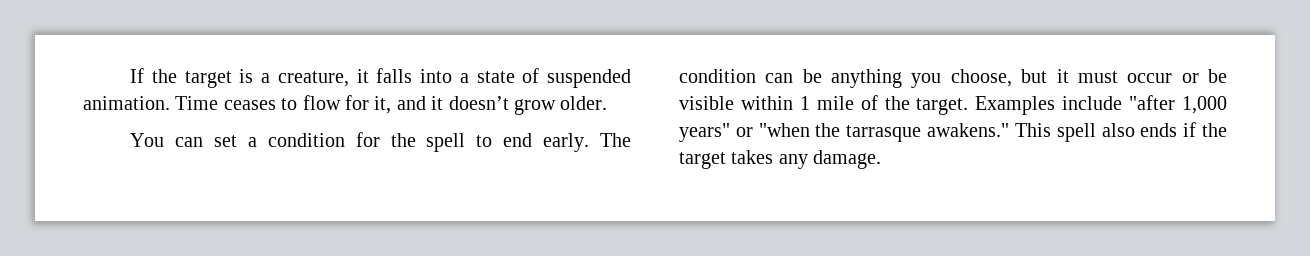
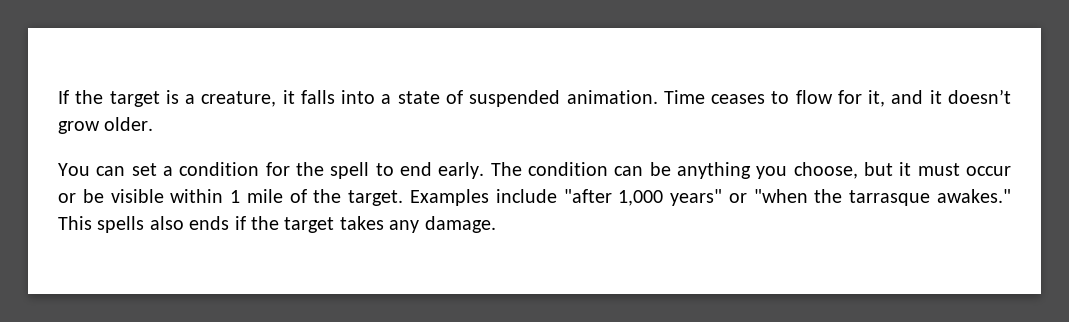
- Examples include "after 1,000 years" or "when the tarrasque awakens." This spell also ends if the target takes any damage.
+ Examples include "after 1,000 years" or "when the tarrasque awakes." This spells also ends if the target takes any damage.

